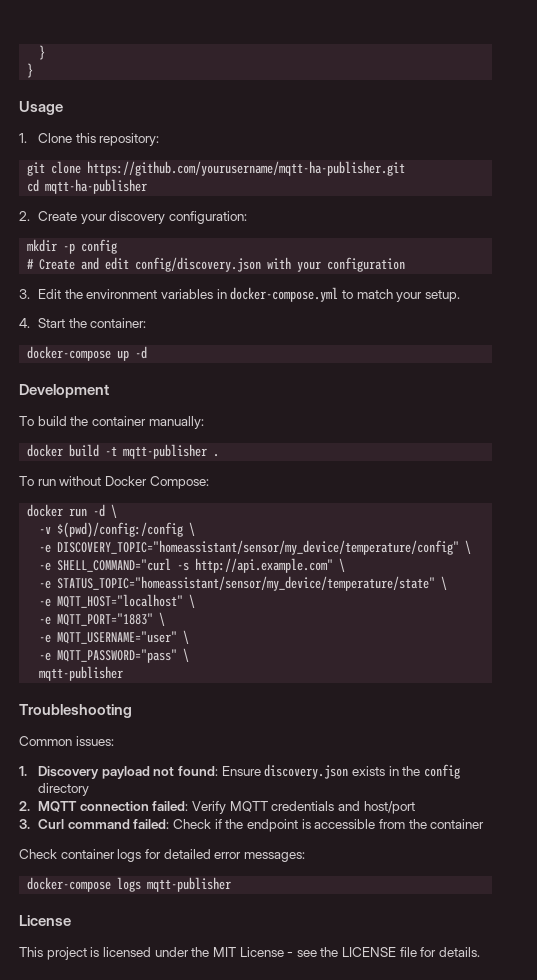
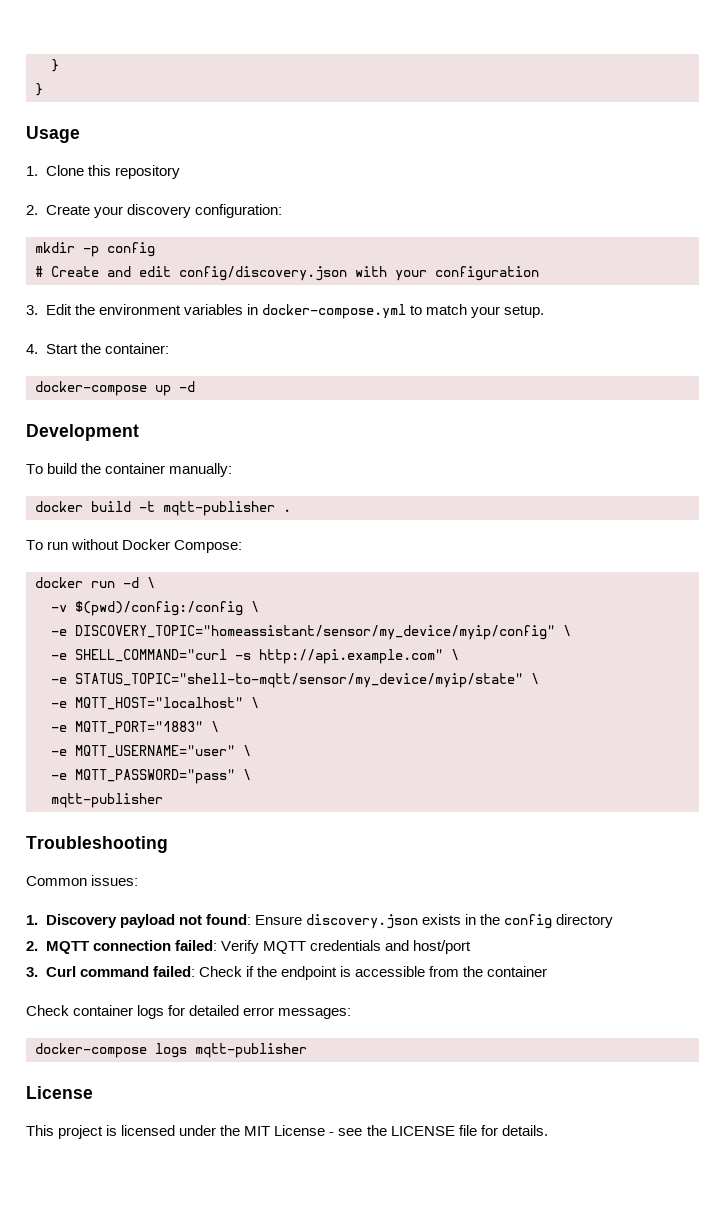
- 1. Clone this repository:
- git clone https://github.com/yourusername/mqtt-ha-publisher.git
- cd mqtt-ha-publisher
+ 1. Clone this repository
- -e DISCOVERY_TOPIC="homeassistant/sensor/my_device/temperature/config" \
+ -e DISCOVERY_TOPIC="homeassistant/sensor/my_device/myip/config" \
- -e STATUS_TOPIC="homeassistant/sensor/my_device/temperature/state" \
+ -e STATUS_TOPIC="shell-to-mqtt/sensor/my_device/myip/state" \

